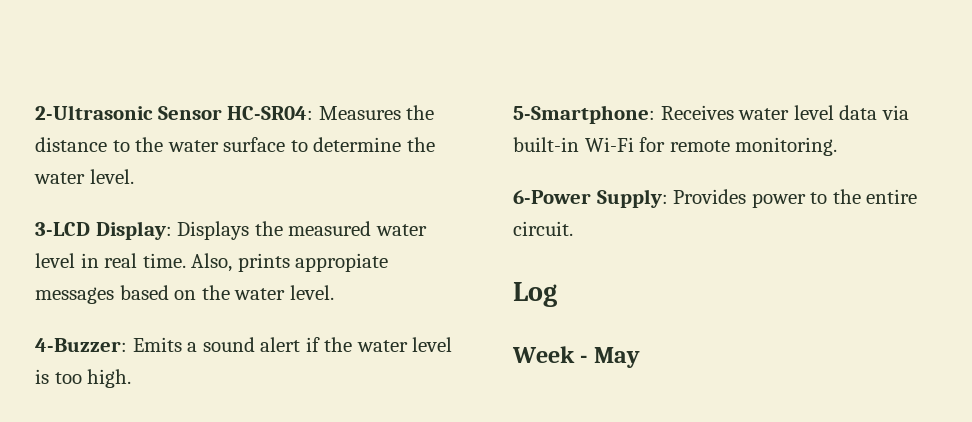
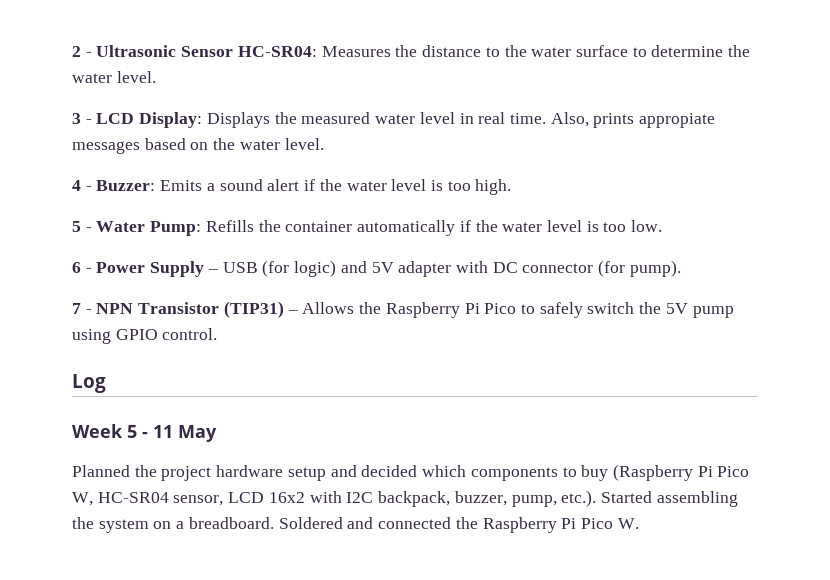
- 2-Ultrasonic Sensor HC-SR04: Measures the distance to the water surface to determine the water level.
+ 2 - Ultrasonic Sensor HC-SR04: Measures the distance to the water surface to determine the water level.
- 3-LCD Display: Displays the measured water level in real time.
+ 3 - LCD Display: Displays the measured water level in real time.
- 4-Buzzer: Emits a sound alert if the water level is too high.
+ 4 - Buzzer: Emits a sound alert if the water level is too high.
- 5-Smartphone: Receives water level data via built-in Wi-Fi for remote monitoring.
- 6-Power Supply: Provides power to the entire circuit.
+ 5 - Water Pump: Refills the container automatically if the water level is too low.
+ 6 - Power Supply – USB (for logic) and 5V adapter with DC connector (for pump).
+ 7 - NPN Transistor (TIP31) – Allows the Raspberry Pi Pico to safely switch the 5V pump using GPIO control.
  Log
- Week - May
+ Week 5 - 11 May
+ Planned the project hardware setup and decided which components to buy (Raspberry Pi Pico W, HC-SR04 sensor, LCD 16x2 with I2C backpack, buzzer, pump, etc.). Started assembling the system on a breadboard. Soldered and connected the Raspberry Pi Pico W.

